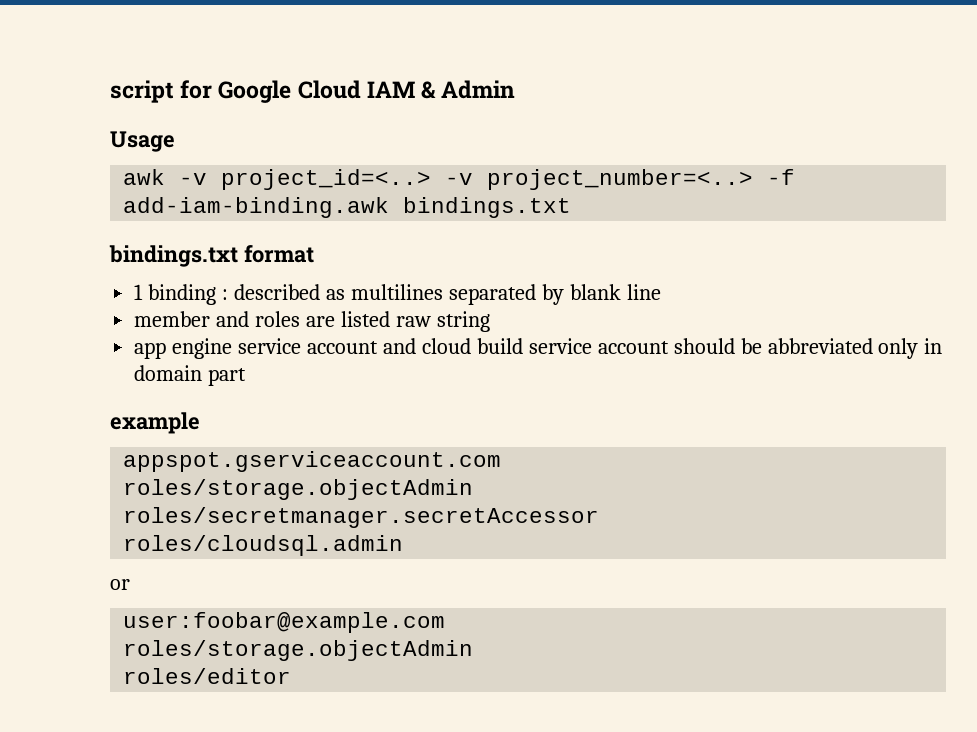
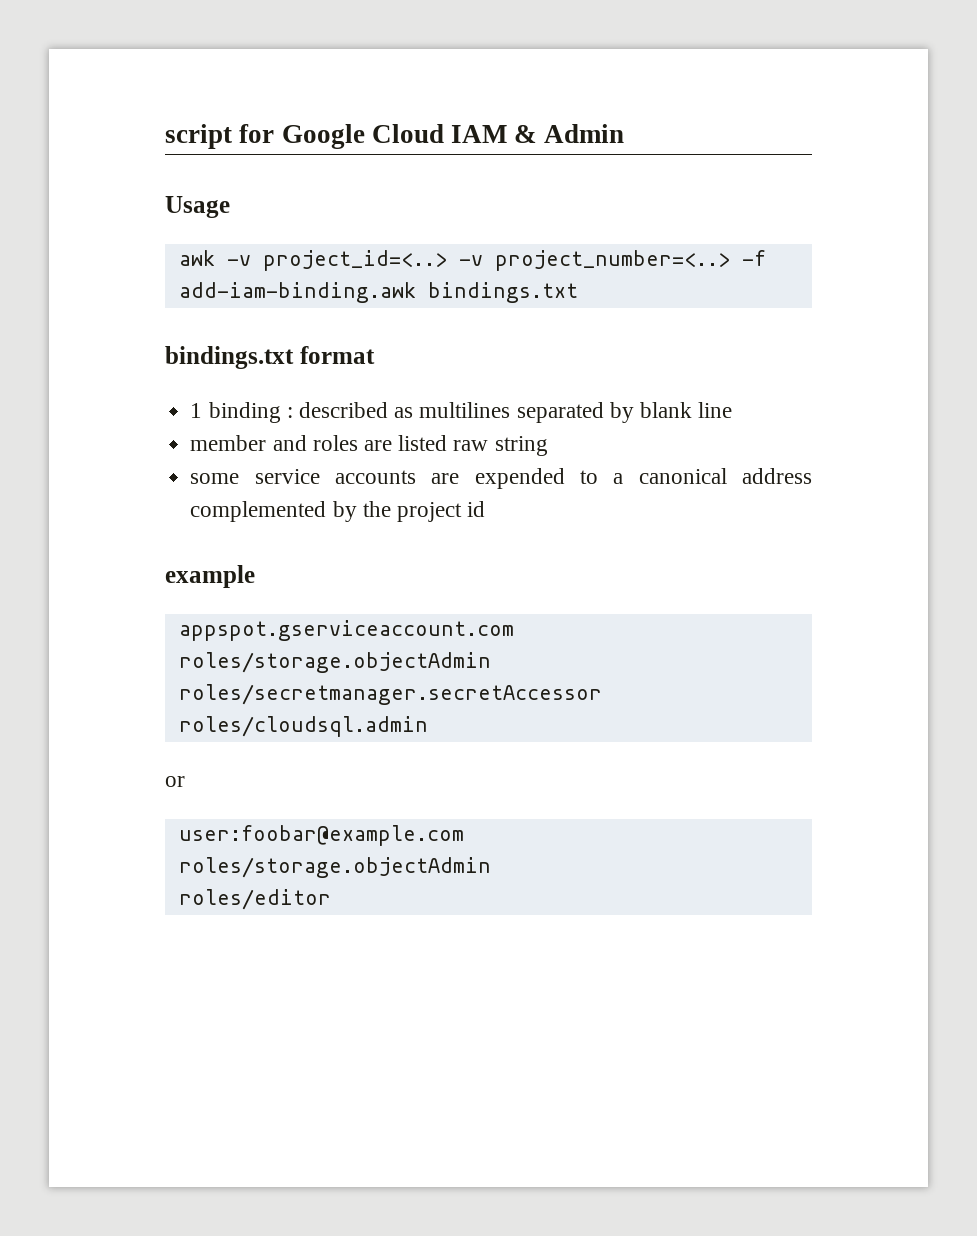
- app engine service account and cloud build service account should be abbreviated only in domain part
+ some service accounts are expended to a canonical address complemented by the project id

